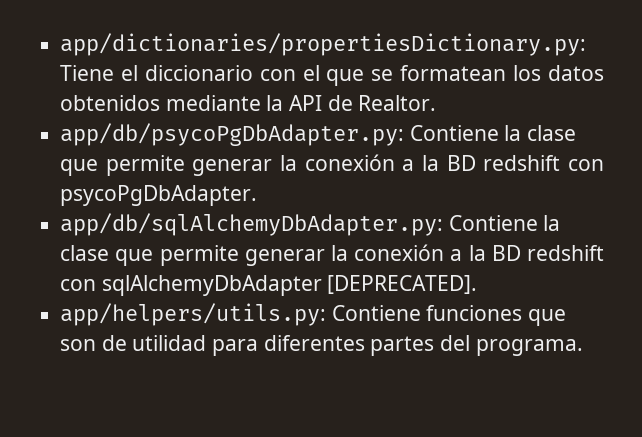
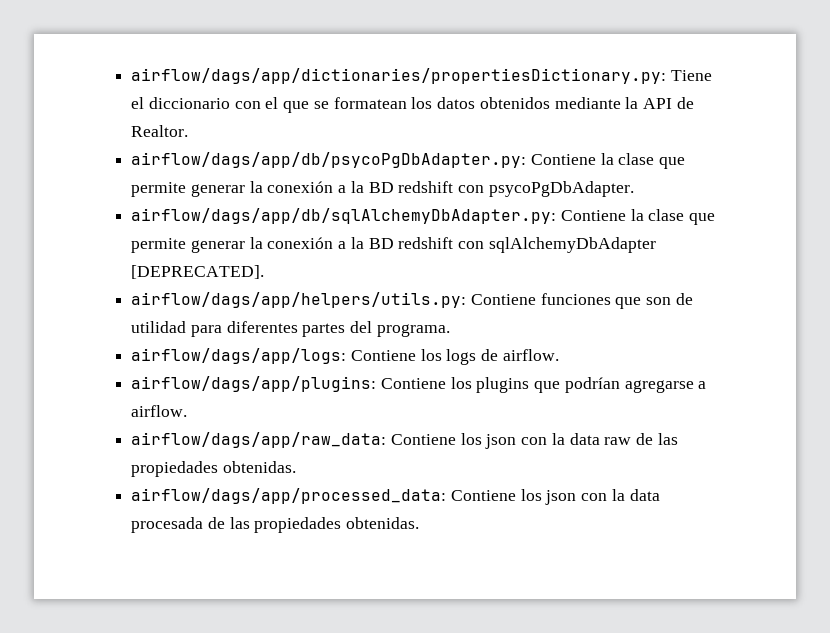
- app/dictionaries/propertiesDictionary.py: Tiene el diccionario con el que se formatean los datos obtenidos mediante la API de Realtor.
+ airflow/dags/app/dictionaries/propertiesDictionary.py: Tiene el diccionario con el que se formatean los datos obtenidos mediante la API de Realtor.
- app/db/psycoPgDbAdapter.py: Contiene la clase que permite generar la conexión a la BD redshift con psycoPgDbAdapter.
+ airflow/dags/app/db/psycoPgDbAdapter.py: Contiene la clase que permite generar la conexión a la BD redshift con psycoPgDbAdapter.
- app/db/sqlAlchemyDbAdapter.py: Contiene la clase que permite generar la conexión a la BD redshift con sqlAlchemyDbAdapter [DEPRECATED].
+ airflow/dags/app/db/sqlAlchemyDbAdapter.py: Contiene la clase que permite generar la conexión a la BD redshift con sqlAlchemyDbAdapter [DEPRECATED].
- app/helpers/utils.py: Contiene funciones que son de utilidad para diferentes partes del programa.
+ airflow/dags/app/helpers/utils.py: Contiene funciones que son de utilidad para diferentes partes del programa.
+ airflow/dags/app/logs: Contiene los logs de airflow.
+ airflow/dags/app/plugins: Contiene los plugins que podrían agregarse a airflow.
+ airflow/dags/app/raw_data: Contiene los json con la data raw de las propiedades obtenidas.
+ airflow/dags/app/processed_data: Contiene los json con la data procesada de las propiedades obtenidas.

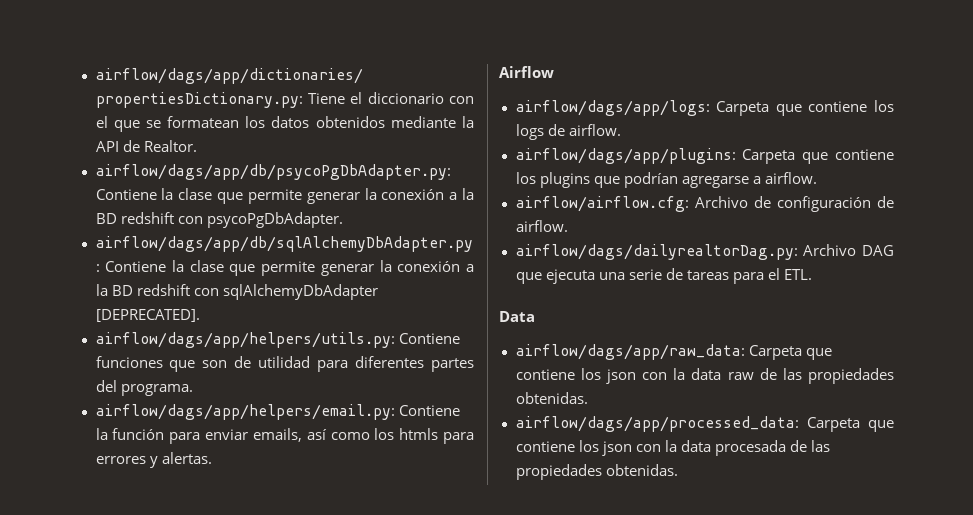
- airflow/dags/app/logs: Contiene los logs de airflow.
+ airflow/dags/app/helpers/email.py: Contiene la función para enviar emails, así como los htmls para errores y alertas.
+ Airflow
+ airflow/dags/app/logs: Carpeta que contiene los logs de airflow.
- airflow/dags/app/plugins: Contiene los plugins que podrían agregarse a airflow.
+ airflow/dags/app/plugins: Carpeta que contiene los plugins que podrían agregarse a airflow.
- airflow/dags/app/raw_data: Contiene los json con la data raw de las propiedades obtenidas.
+ airflow/airflow.cfg: Archivo de configuración de airflow.
+ airflow/dags/dailyrealtorDag.py: Archivo DAG que ejecuta una serie de tareas para el ETL.
+ Data
+ airflow/dags/app/raw_data: Carpeta que contiene los json con la data raw de las propiedades obtenidas.
- airflow/dags/app/processed_data: Contiene los json con la data procesada de las propiedades obtenidas.
+ airflow/dags/app/processed_data: Carpeta que contiene los json con la data procesada de las propiedades obtenidas.

